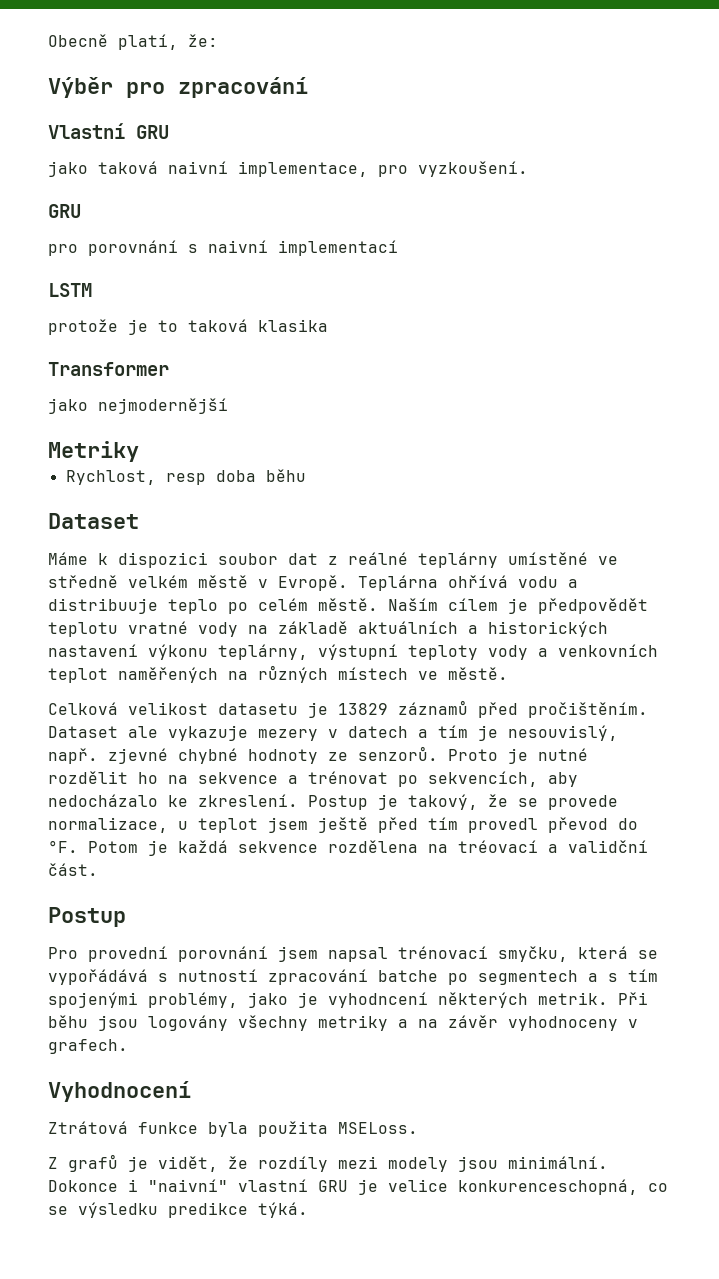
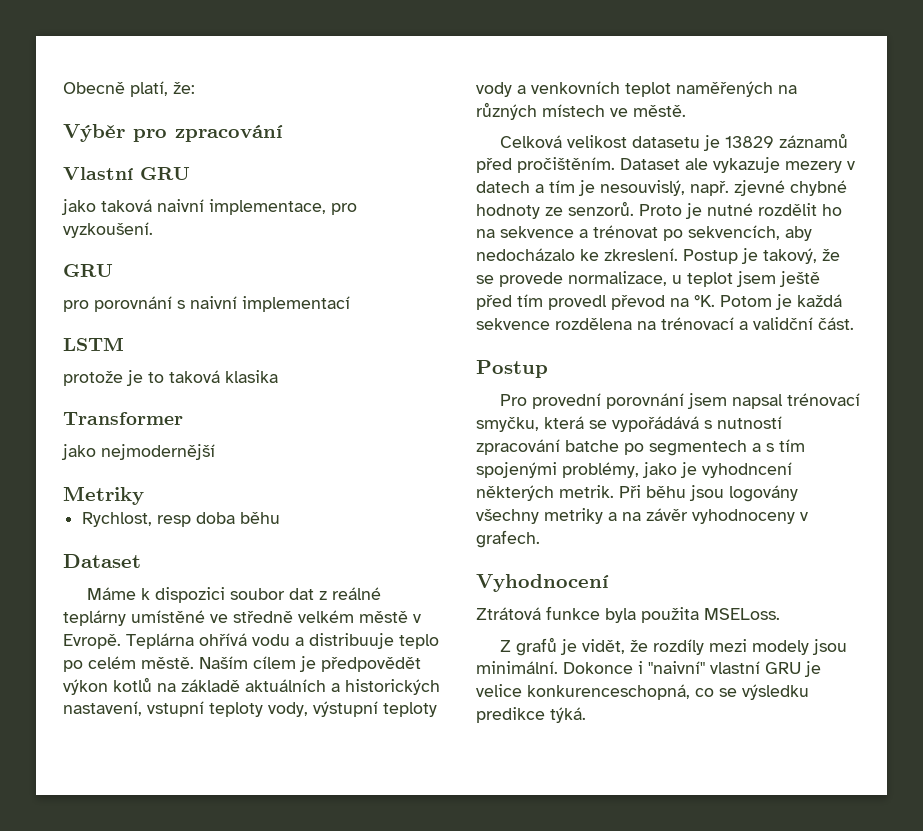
- Naším cílem je předpovědět teplotu vratné vody na základě aktuálních a historických nastavení výkonu teplárny, výstupní teploty vody a venkovních teplot naměřených na různých místech ve městě.
+ Naším cílem je předpovědět výkon kotlů na základě aktuálních a historických nastavení, vstupní teploty vody, výstupní teploty vody a venkovních teplot naměřených na různých místech ve městě.
- Postup je takový, že se provede normalizace, u teplot jsem ještě před tím provedl převod do °F.
+ Postup je takový, že se provede normalizace, u teplot jsem ještě před tím provedl převod na °K.
- Potom je každá sekvence rozdělena na tréovací a validční část.
+ Potom je každá sekvence rozdělena na trénovací a validční část.

